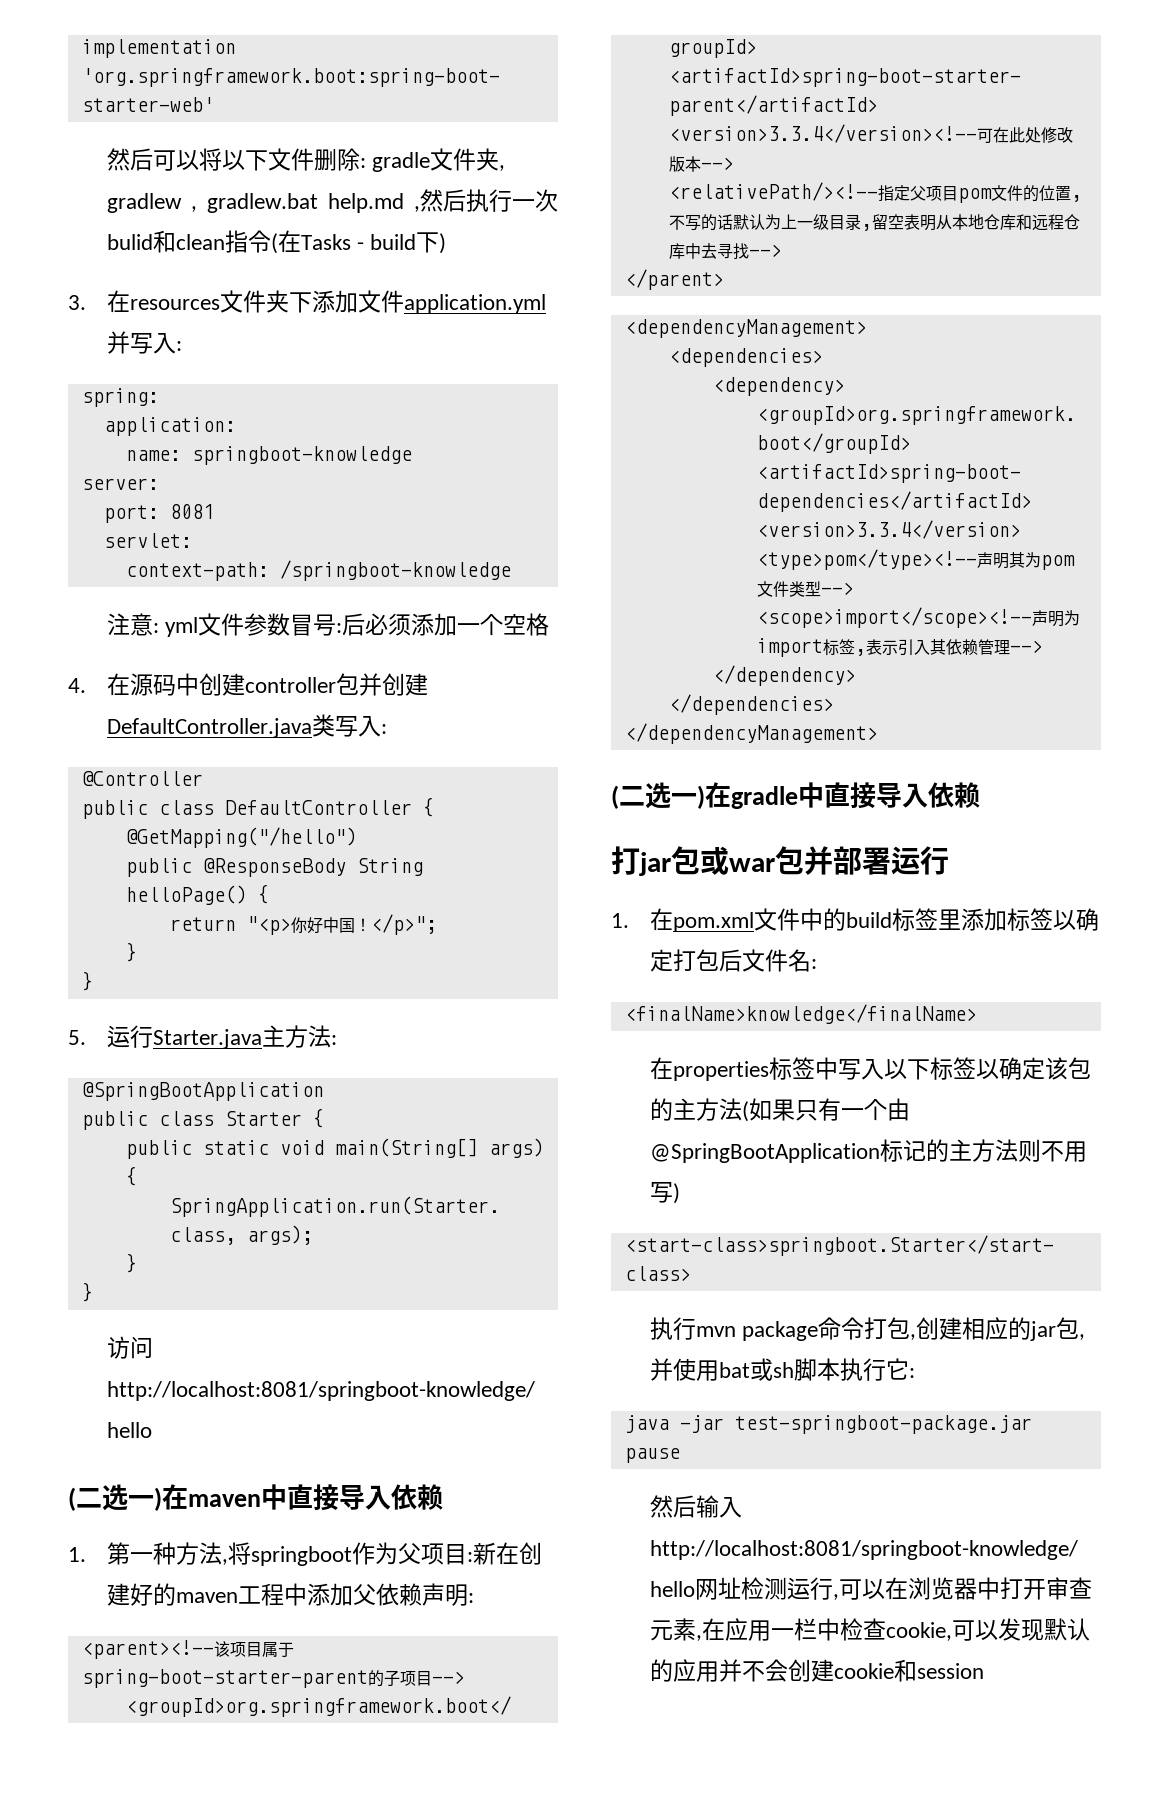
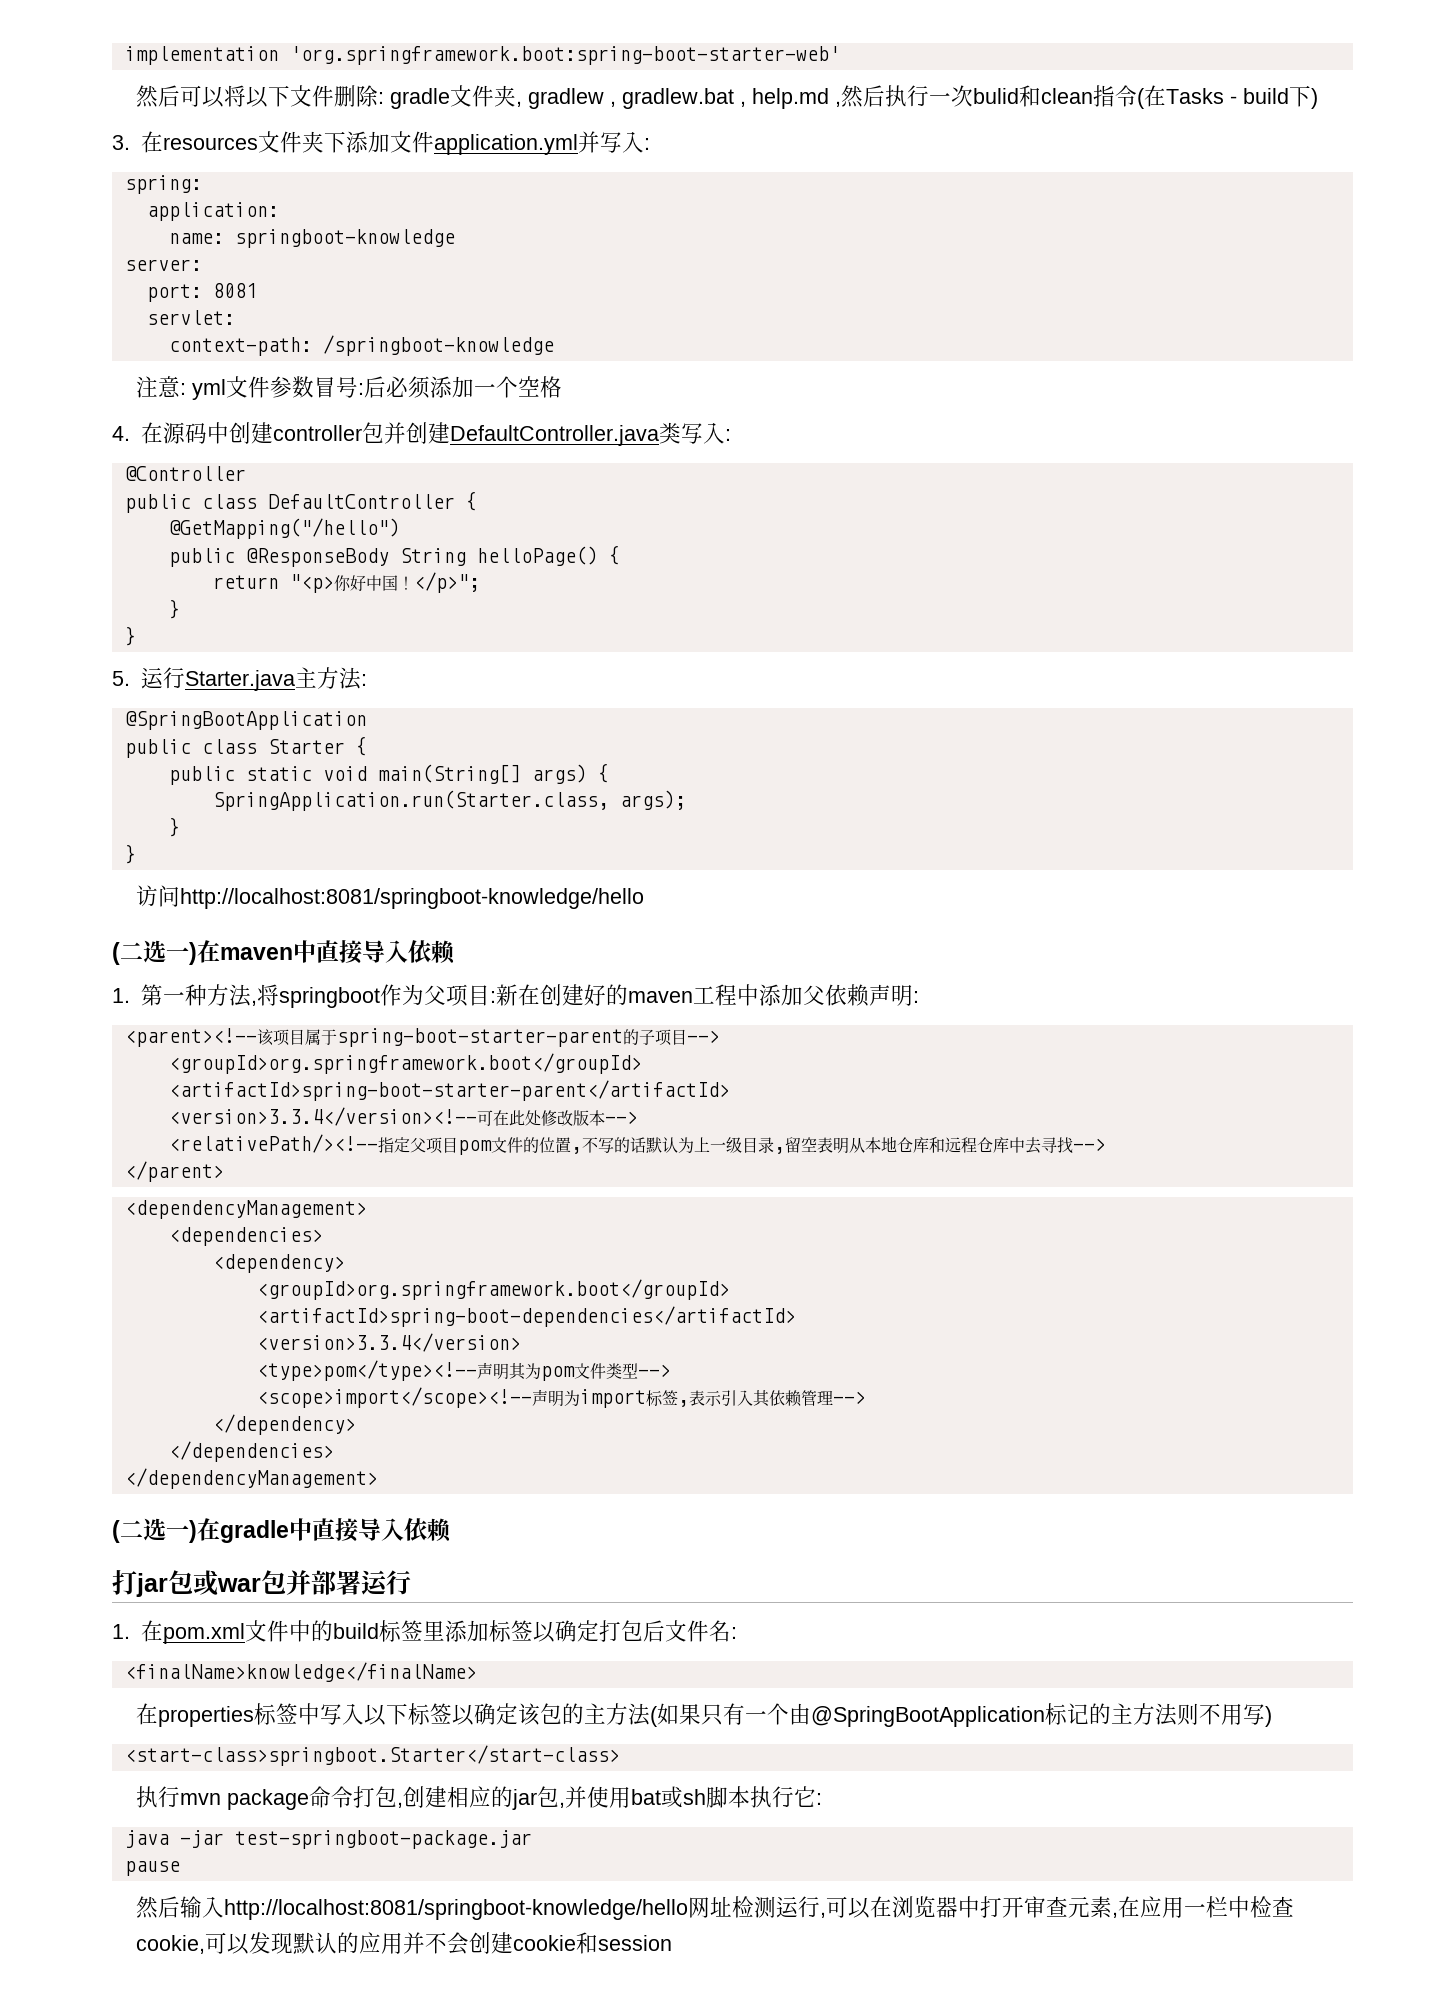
- 然后可以将以下文件删除: gradle文件夹, gradlew , gradlew.bat help.md ,然后执行一次bulid和clean指令(在Tasks - build下)
+ 然后可以将以下文件删除: gradle文件夹, gradlew , gradlew.bat , help.md ,然后执行一次bulid和clean指令(在Tasks - build下)

